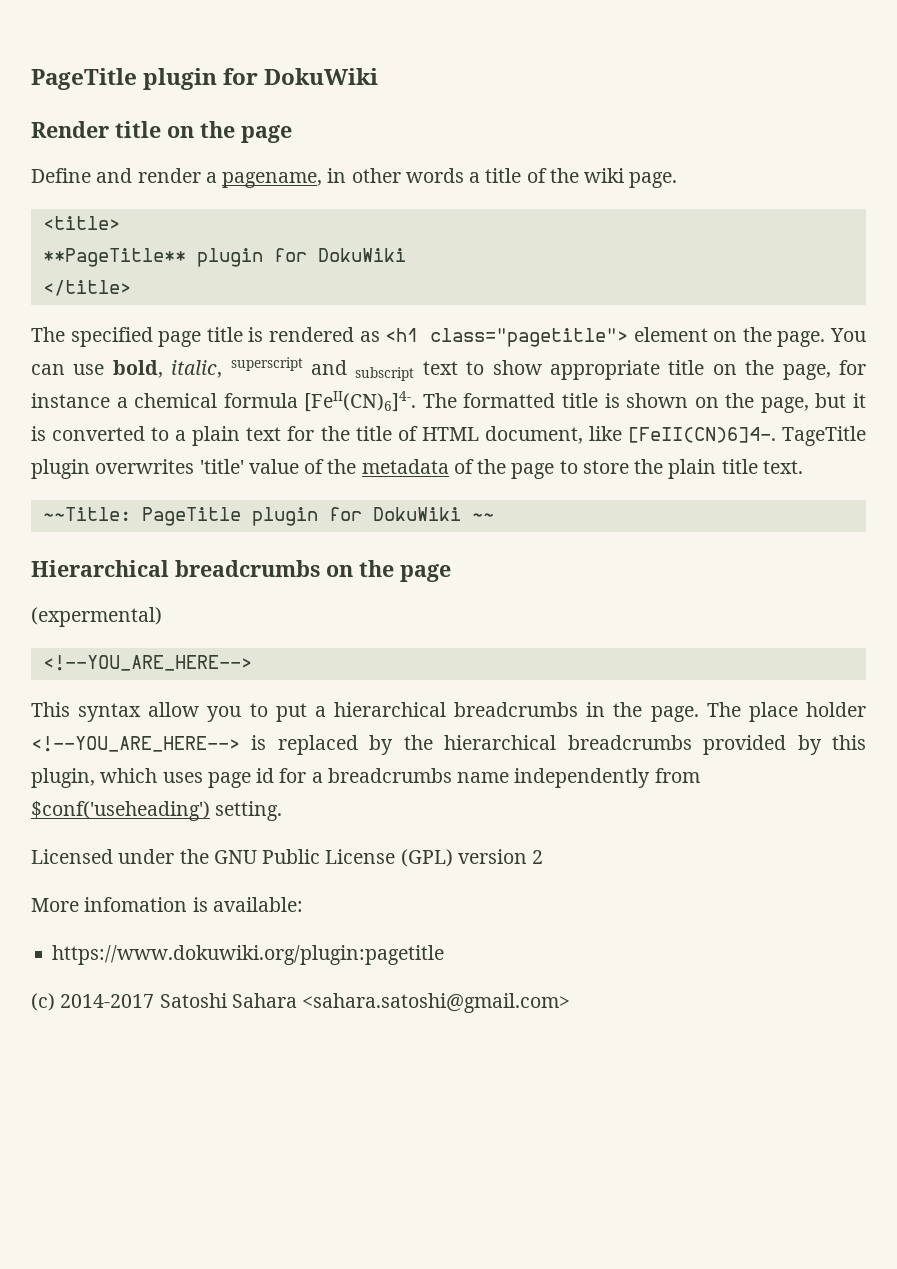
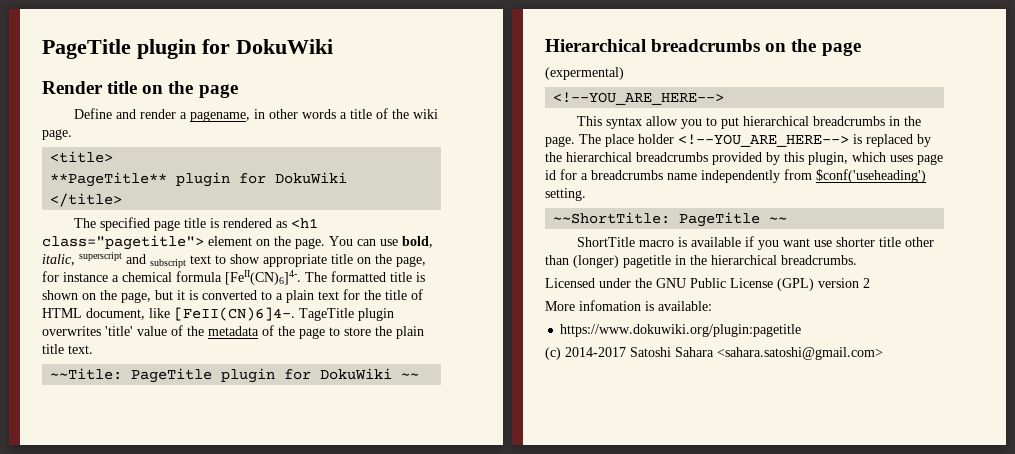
- This syntax allow you to put a hierarchical breadcrumbs in the page.
+ This syntax allow you to put hierarchical breadcrumbs in the page.
+ ~~ShortTitle: PageTitle ~~
+ ShortTitle macro is available if you want use shorter title other than (longer) pagetitle in the hierarchical breadcrumbs.

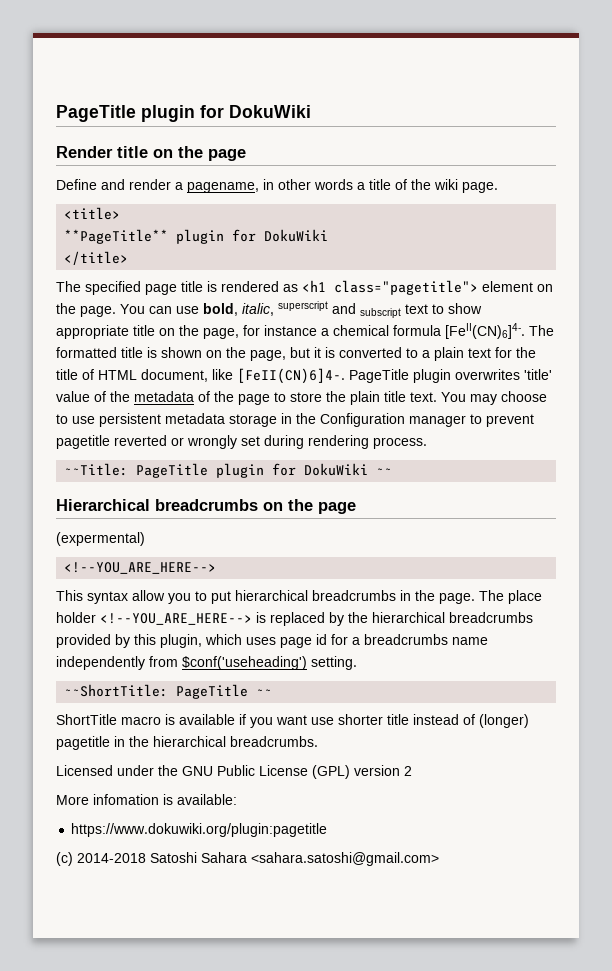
- TageTitle plugin overwrites 'title' value of the metadata of the page to store the plain title text.
+ PageTitle plugin overwrites 'title' value of the metadata of the page to store the plain title text. You may choose to use persistent metadata storage in the Configuration manager to prevent pagetitle reverted or wrongly set during rendering process.
- ShortTitle macro is available if you want use shorter title other than (longer) pagetitle in the hierarchical breadcrumbs.
+ ShortTitle macro is available if you want use shorter title instead of (longer) pagetitle in the hierarchical breadcrumbs.
- (c) 2014-2017 Satoshi Sahara <sahara.satoshi@gmail.com>
+ (c) 2014-2018 Satoshi Sahara <sahara.satoshi@gmail.com>

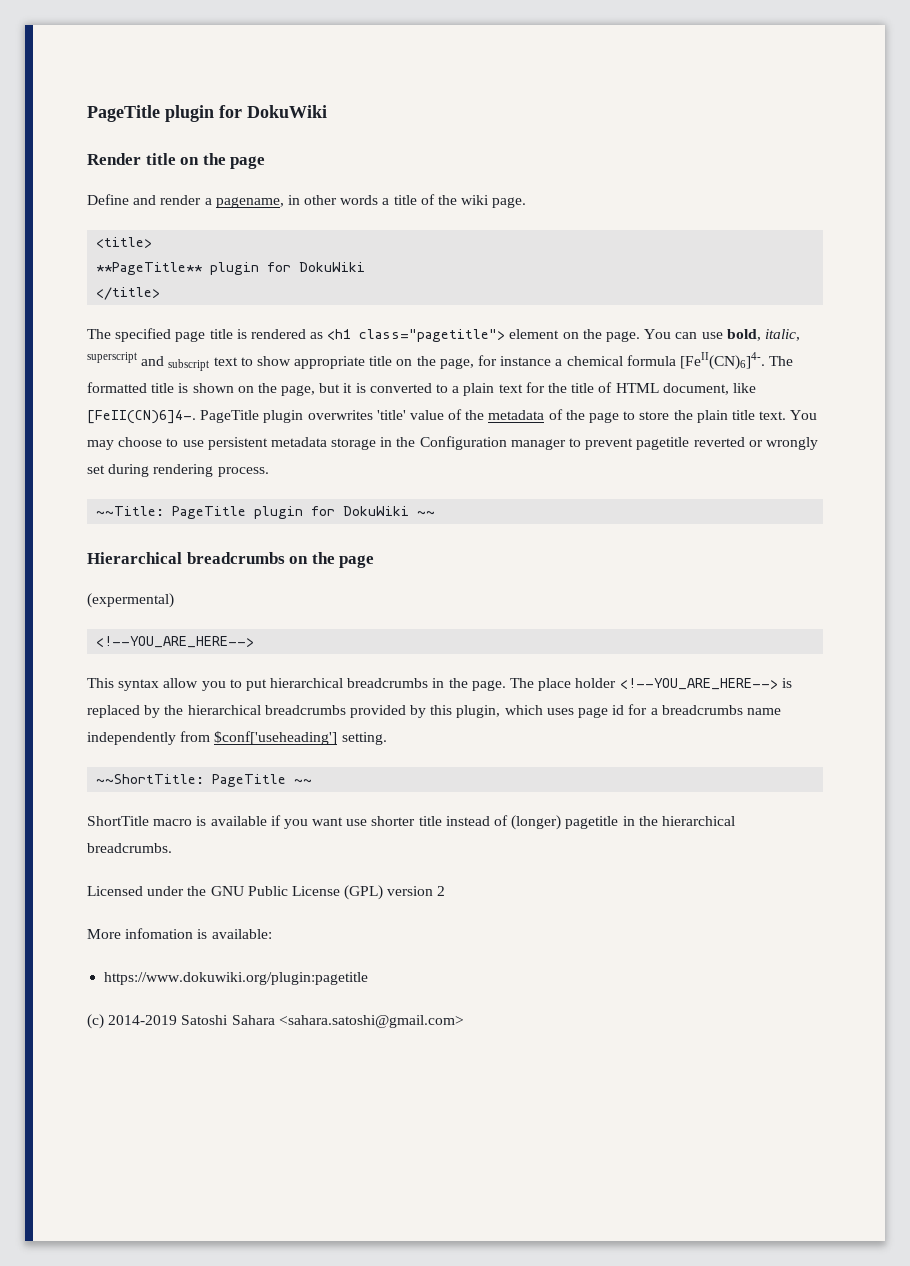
- The place holder <!--YOU_ARE_HERE--> is replaced by the hierarchical breadcrumbs provided by this plugin, which uses page id for a breadcrumbs name independently from $conf('useheading') setting.
+ The place holder <!--YOU_ARE_HERE--> is replaced by the hierarchical breadcrumbs provided by this plugin, which uses page id for a breadcrumbs name independently from $conf['useheading'] setting.
- (c) 2014-2018 Satoshi Sahara <sahara.satoshi@gmail.com>
+ (c) 2014-2019 Satoshi Sahara <sahara.satoshi@gmail.com>

